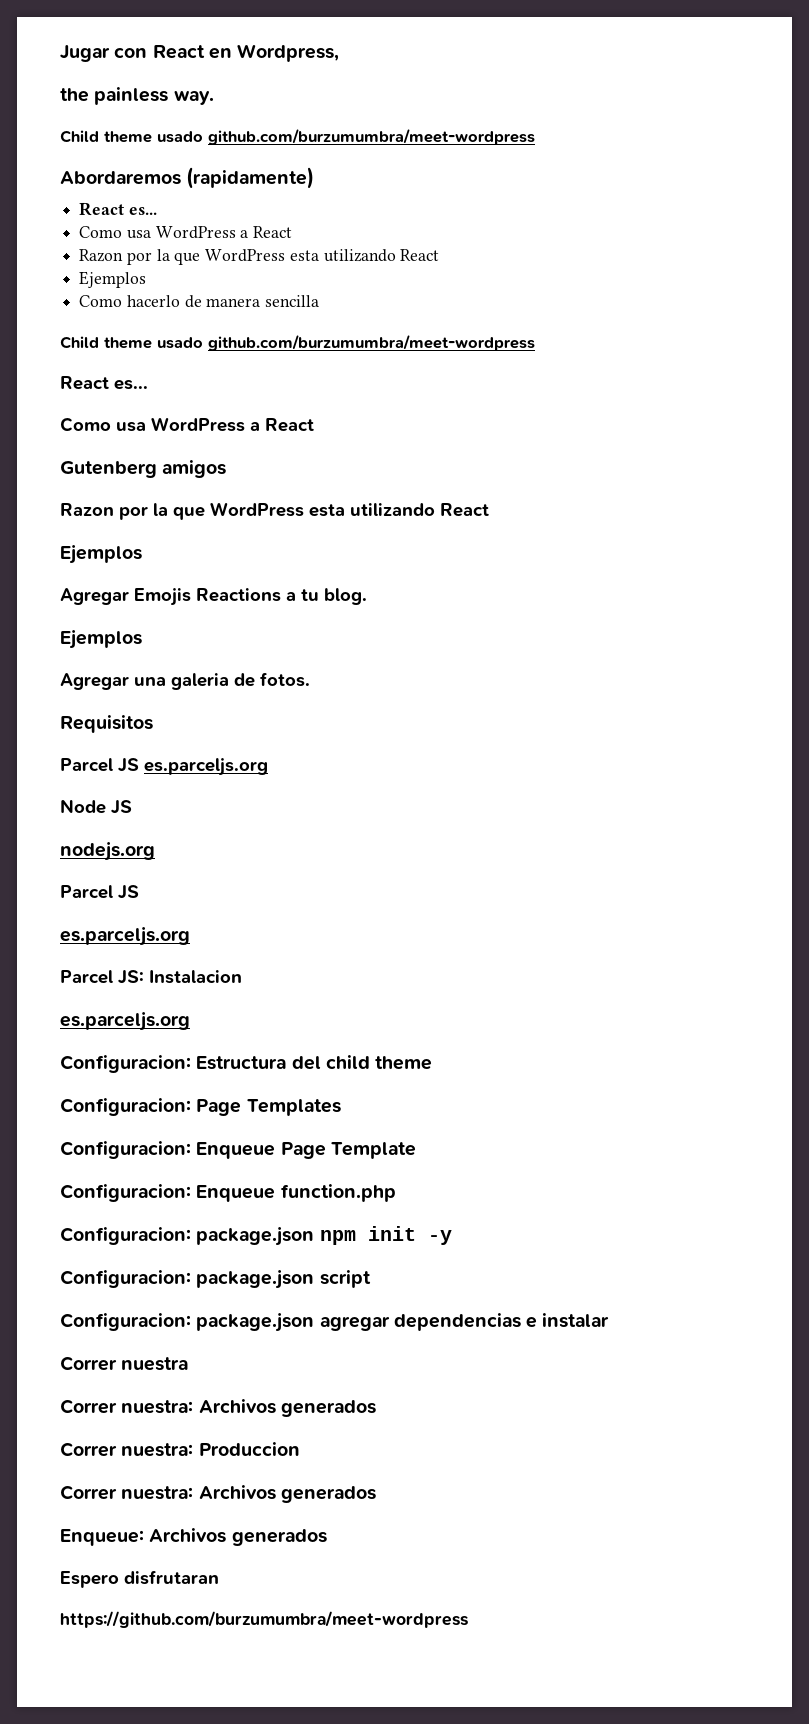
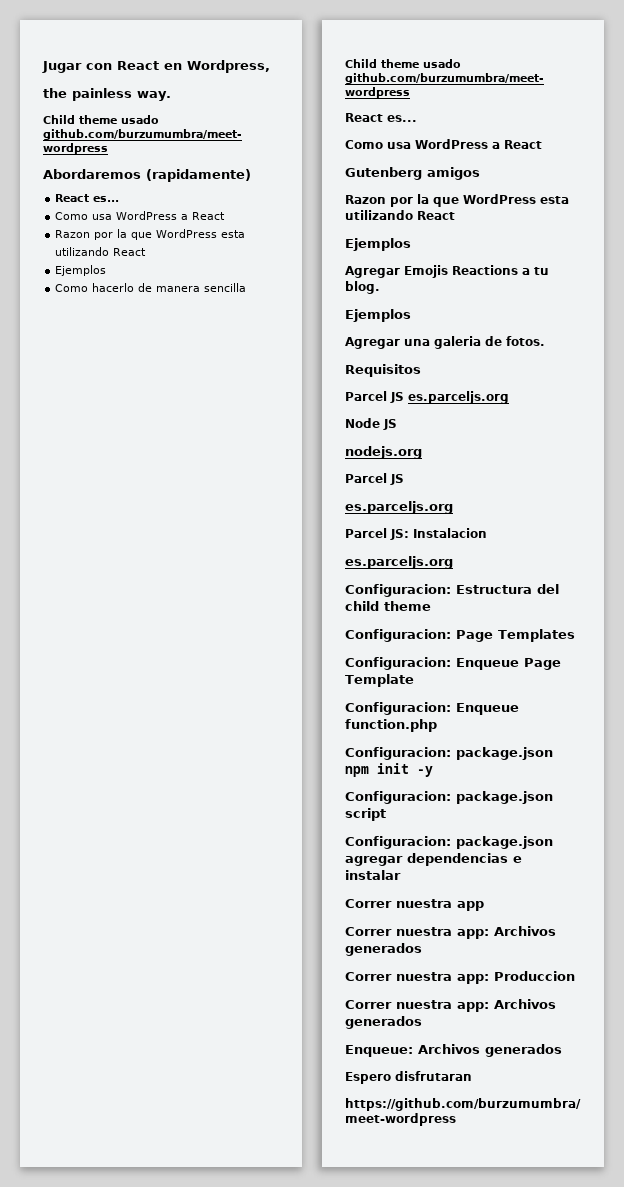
- Correr nuestra
- Correr nuestra: Archivos generados
+ Correr nuestra app
+ Correr nuestra app: Archivos generados
- Correr nuestra: Produccion
- Correr nuestra: Archivos generados
+ Correr nuestra app: Produccion
+ Correr nuestra app: Archivos generados

